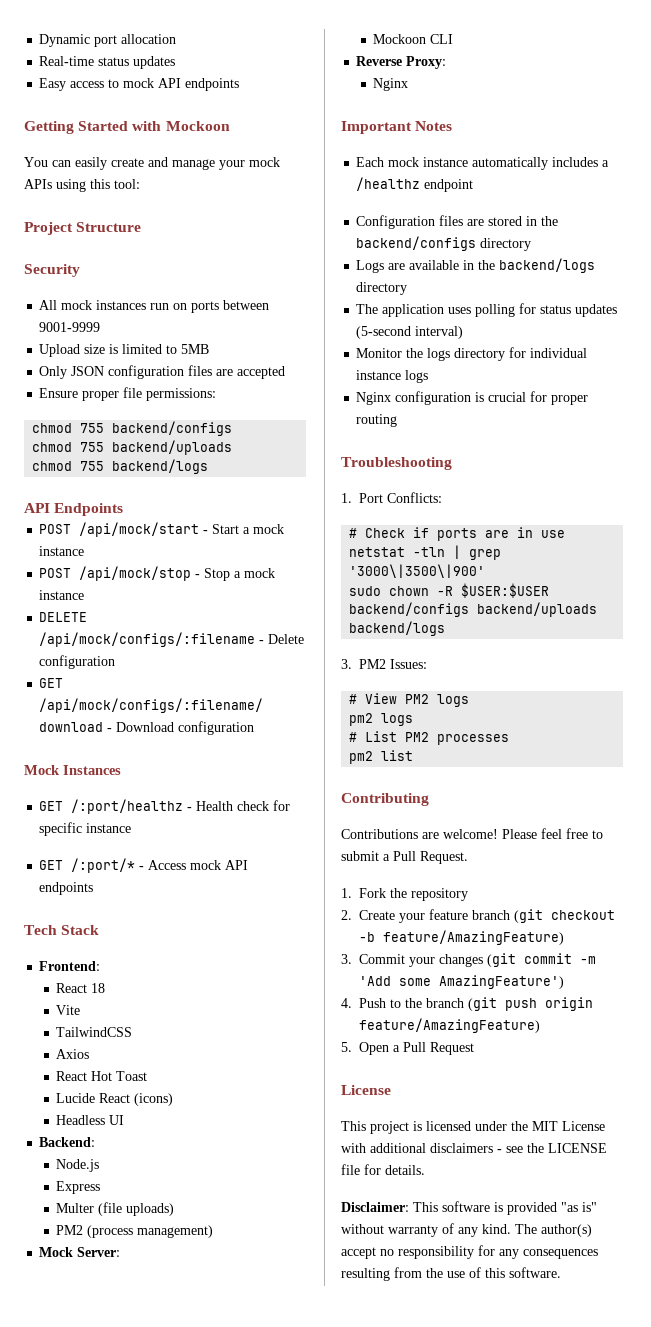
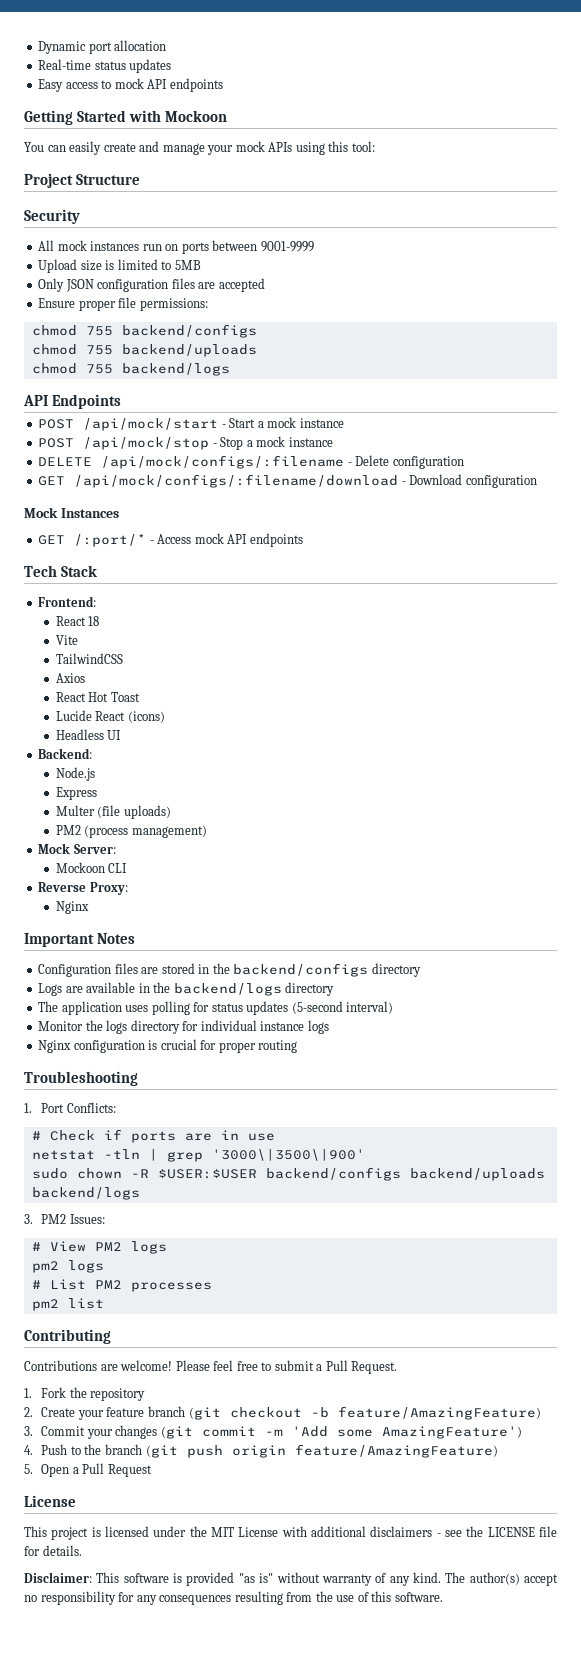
- GET /:port/healthz - Health check for specific instance
- Each mock instance automatically includes a /healthz endpoint

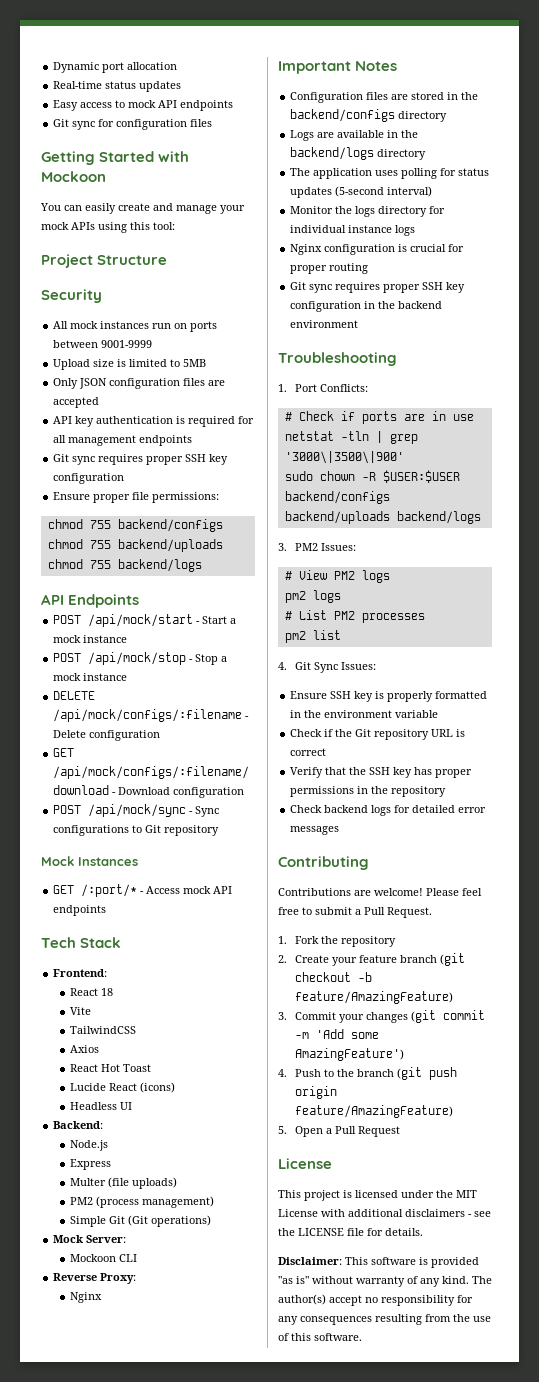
+ Git sync for configuration files
+ API key authentication is required for all management endpoints
+ Git sync requires proper SSH key configuration
+ POST /api/mock/sync - Sync configurations to Git repository
+ Simple Git (Git operations)
+ Git sync requires proper SSH key configuration in the backend environment
+ 4. Git Sync Issues:
+ Ensure SSH key is properly formatted in the environment variable
+ Check if the Git repository URL is correct
+ Verify that the SSH key has proper permissions in the repository
+ Check backend logs for detailed error messages

